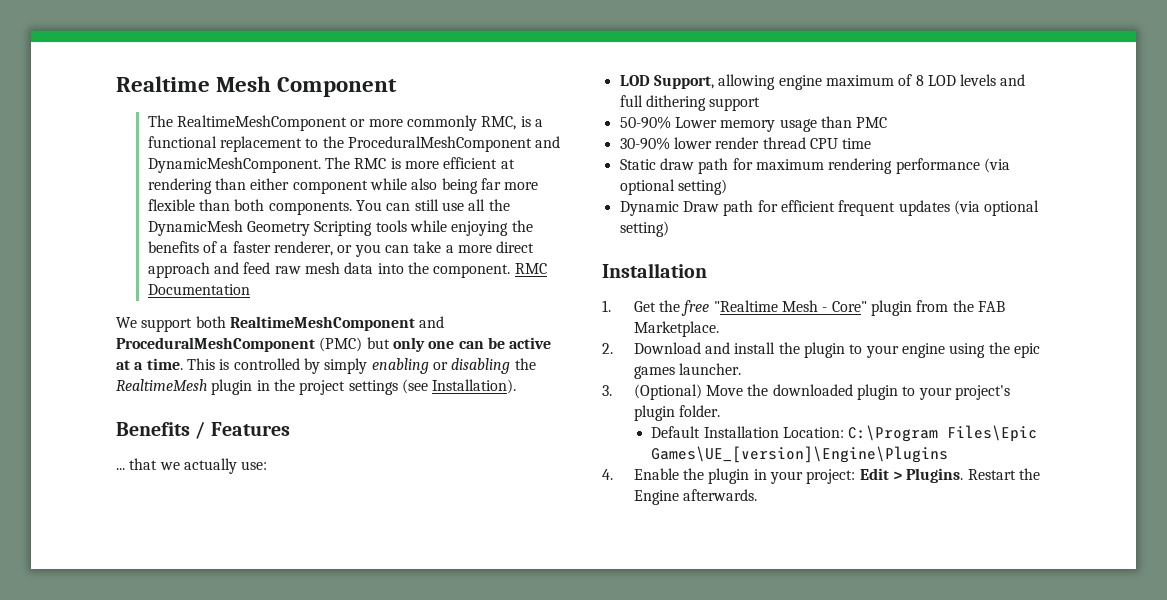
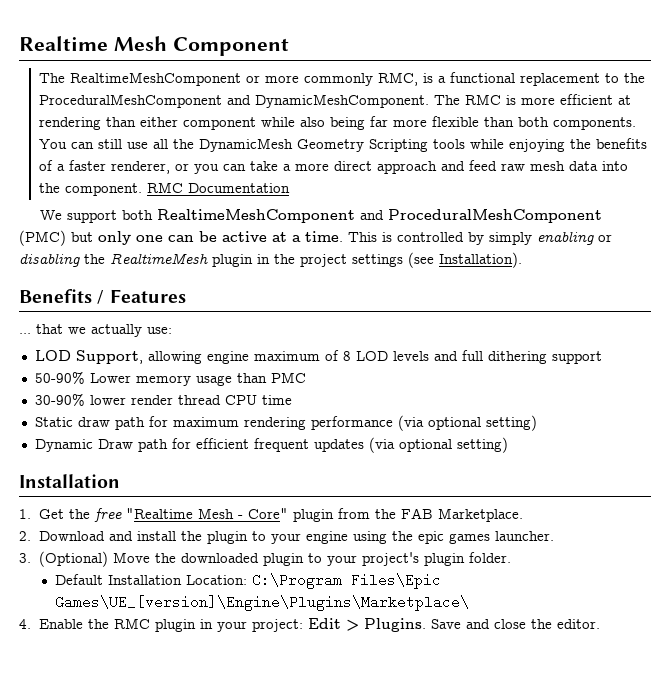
- Default Installation Location: C:\Program Files\Epic Games\UE_[version]\Engine\Plugins
+ Default Installation Location: C:\Program Files\Epic Games\UE_[version]\Engine\Plugins\Marketplace\
- 4. Enable the plugin in your project: Edit > Plugins.
+ 4. Enable the RMC plugin in your project: Edit > Plugins.
- Restart the Engine afterwards.
+ Save and close the editor.

